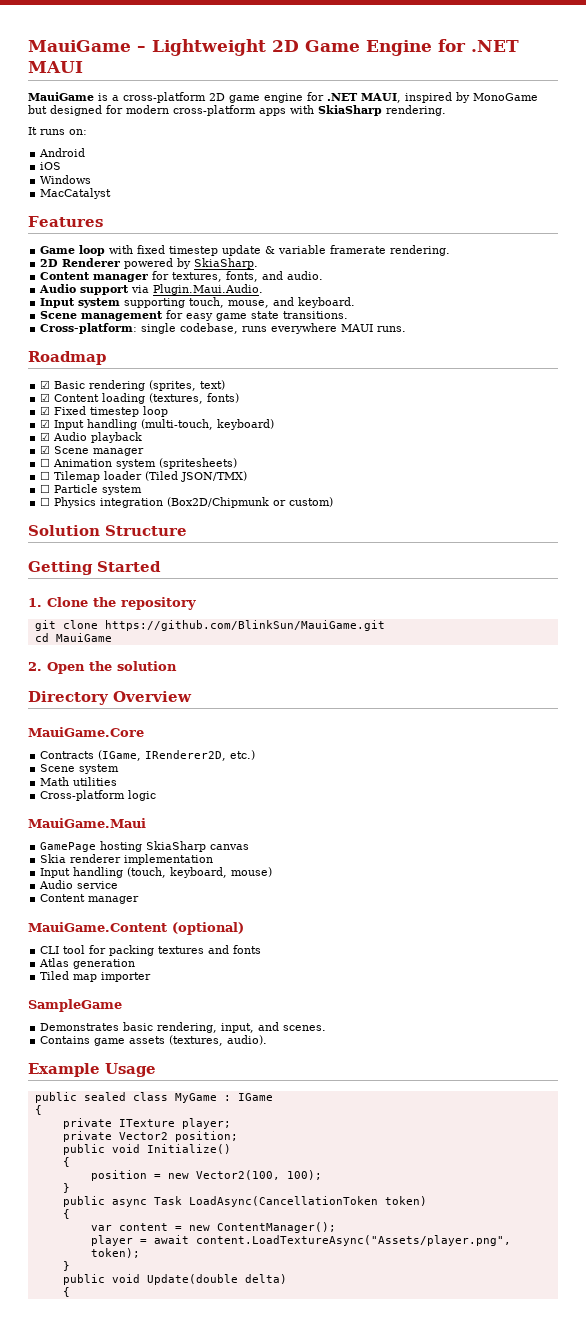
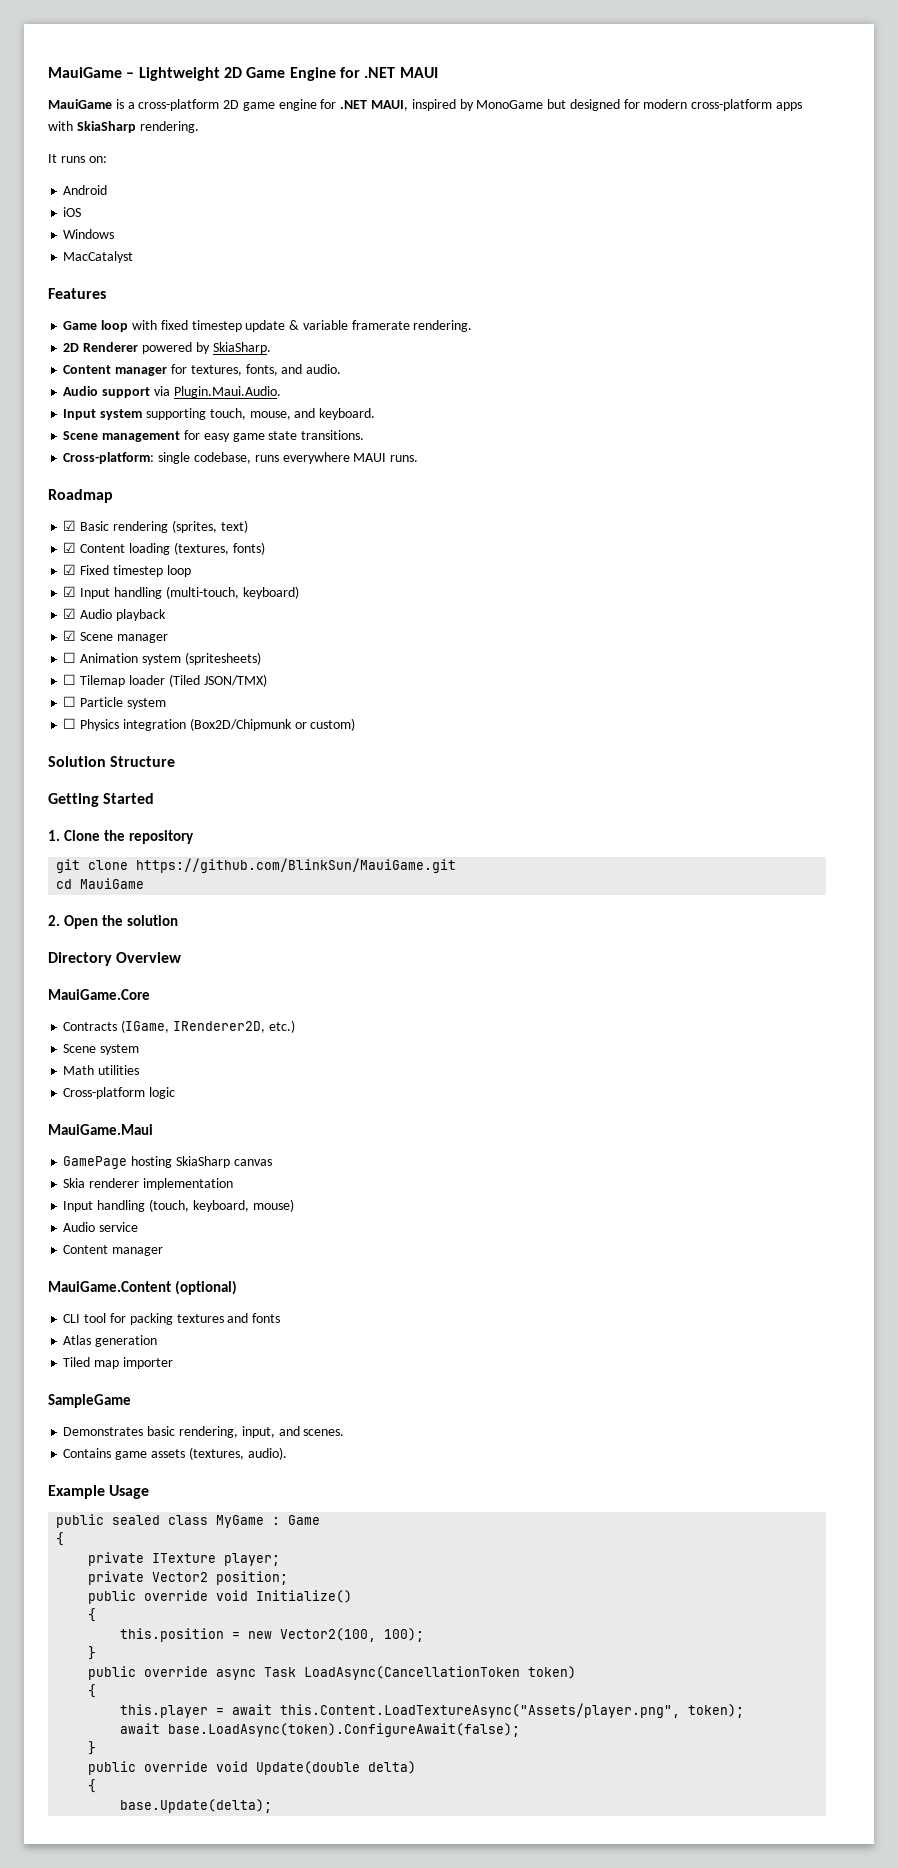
- public sealed class MyGame : IGame
+ public sealed class MyGame : Game
- public void Initialize()
+ public override void Initialize()
- position = new Vector2(100, 100);
+ this.position = new Vector2(100, 100);
- public async Task LoadAsync(CancellationToken token)
+ public override async Task LoadAsync(CancellationToken token)
- var content = new ContentManager();
- player = await content.LoadTextureAsync("Assets/player.png", token);
+ this.player = await this.Content.LoadTextureAsync("Assets/player.png", token);
+ await base.LoadAsync(token).ConfigureAwait(false);
  }
- public void Update(double delta)
+ public override void Update(double delta)
+ base.Update(delta);

